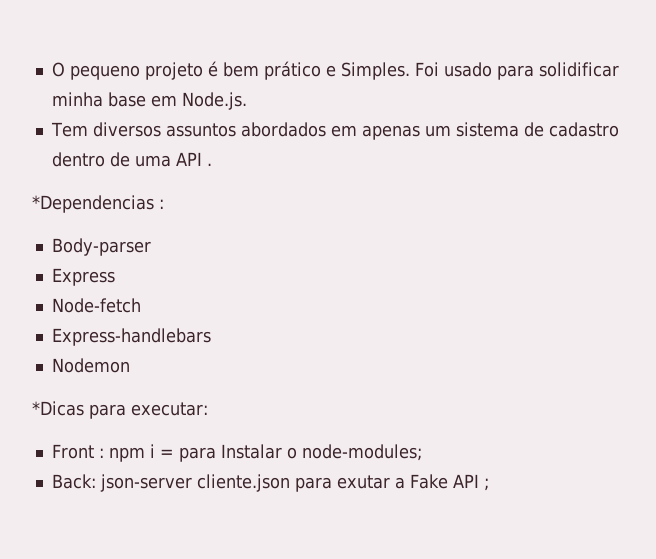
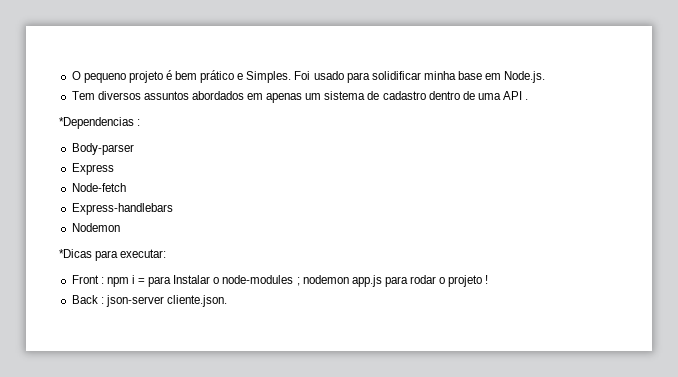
- Front : npm i = para Instalar o node-modules;
- Back: json-server cliente.json para exutar a Fake API ;
+ Front : npm i = para Instalar o node-modules ; nodemon app.js para rodar o projeto !
+ Back : json-server cliente.json.

